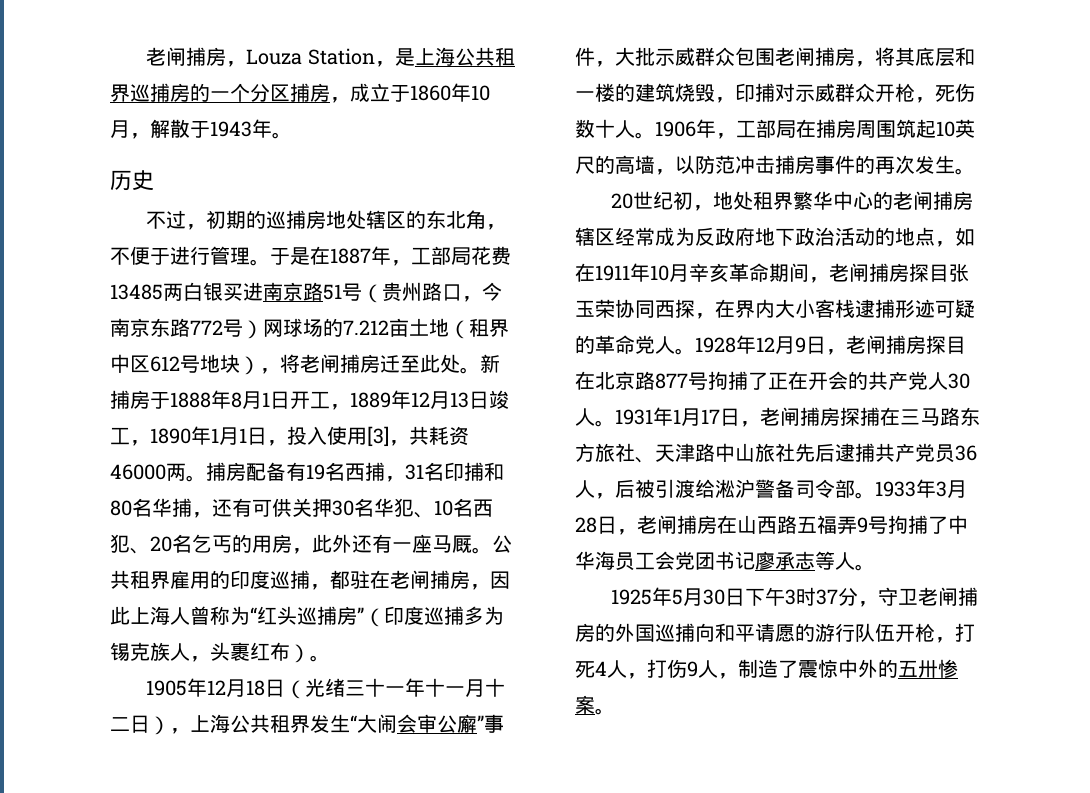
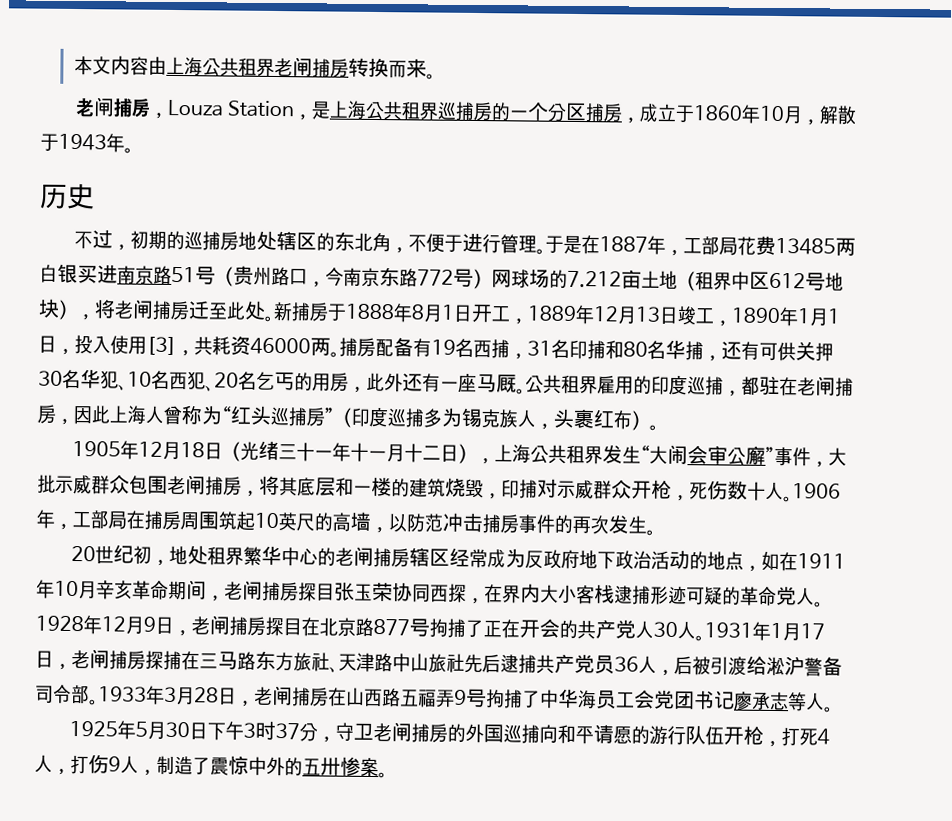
+ 本文内容由上海公共租界老闸捕房转换而来。

